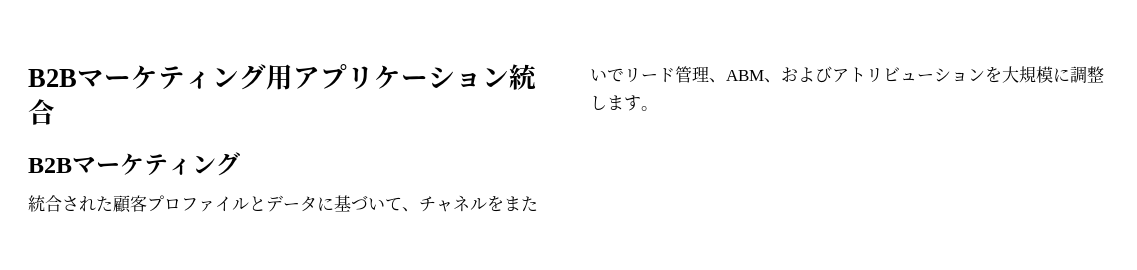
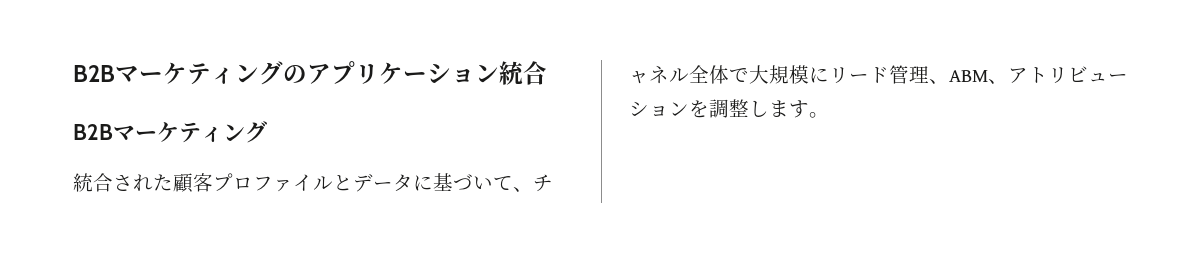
- B2Bマーケティング用アプリケーション統合
+ B2Bマーケティングのアプリケーション統合
- 統合された顧客プロファイルとデータに基づいて、チャネルをまたいでリード管理、ABM、およびアトリビューションを大規模に調整します。
+ 統合された顧客プロファイルとデータに基づいて、チャネル全体で大規模にリード管理、ABM、アトリビューションを調整します。

